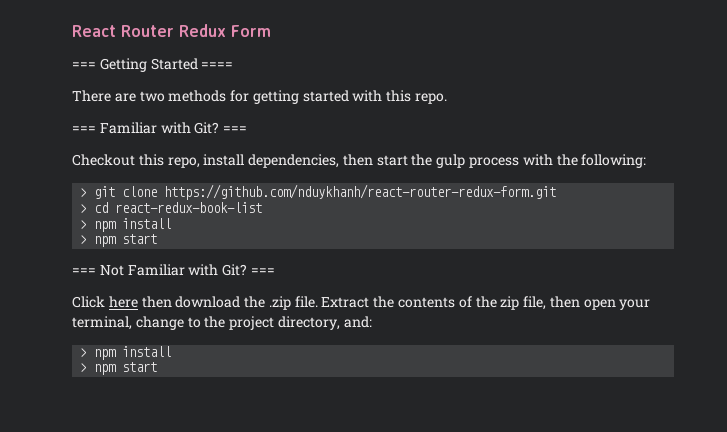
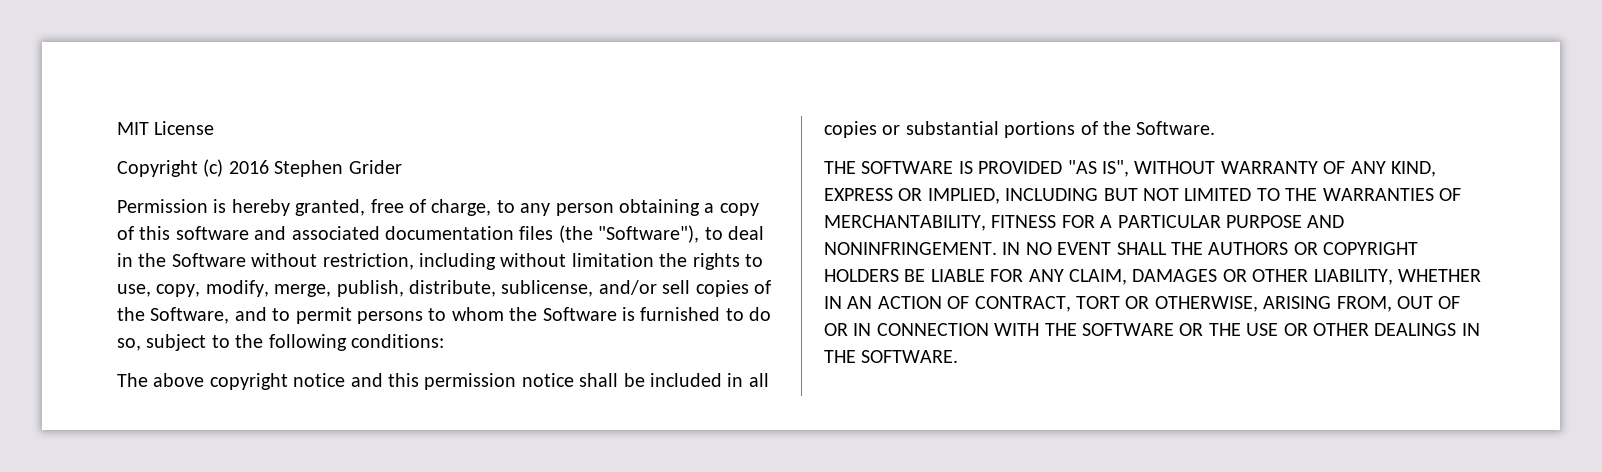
- React Router Redux Form
- === Getting Started ====
- There are two methods for getting started with this repo.
- === Familiar with Git? ===
- Checkout this repo, install dependencies, then start the gulp process with the following:
- > git clone https://github.com/nduykhanh/react-router-redux-form.git
- > cd react-redux-book-list
- > npm install
- > npm start
- === Not Familiar with Git? ===
- Click here then download the .zip file. Extract the contents of the zip file, then open your terminal, change to the project directory, and:
- > npm install
- > npm start
+ MIT License
+ Copyright (c) 2016 Stephen Grider
+ Permission is hereby granted, free of charge, to any person obtaining a copy of this software and associated documentation files (the "Software"), to deal in the Software without restriction, including without limitation the rights to use, copy, modify, merge, publish, distribute, sublicense, and/or sell copies of the Software, and to permit persons to whom the Software is furnished to do so, subject to the following conditions:
+ The above copyright notice and this permission notice shall be included in all copies or substantial portions of the Software.
+ THE SOFTWARE IS PROVIDED "AS IS", WITHOUT WARRANTY OF ANY KIND, EXPRESS OR IMPLIED, INCLUDING BUT NOT LIMITED TO THE WARRANTIES OF MERCHANTABILITY, FITNESS FOR A PARTICULAR PURPOSE AND NONINFRINGEMENT. IN NO EVENT SHALL THE AUTHORS OR COPYRIGHT HOLDERS BE LIABLE FOR ANY CLAIM, DAMAGES OR OTHER LIABILITY, WHETHER IN AN ACTION OF CONTRACT, TORT OR OTHERWISE, ARISING FROM, OUT OF OR IN CONNECTION WITH THE SOFTWARE OR THE USE OR OTHER DEALINGS IN THE SOFTWARE.

